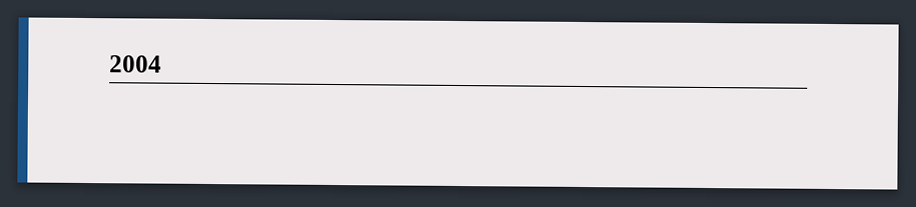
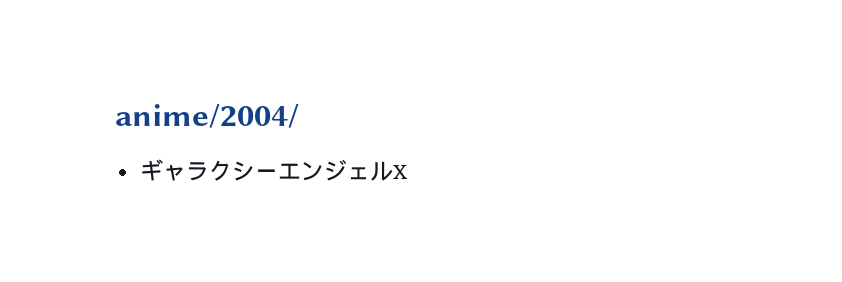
- 2004
+ anime/2004/
+ ギャラクシーエンジェルX

